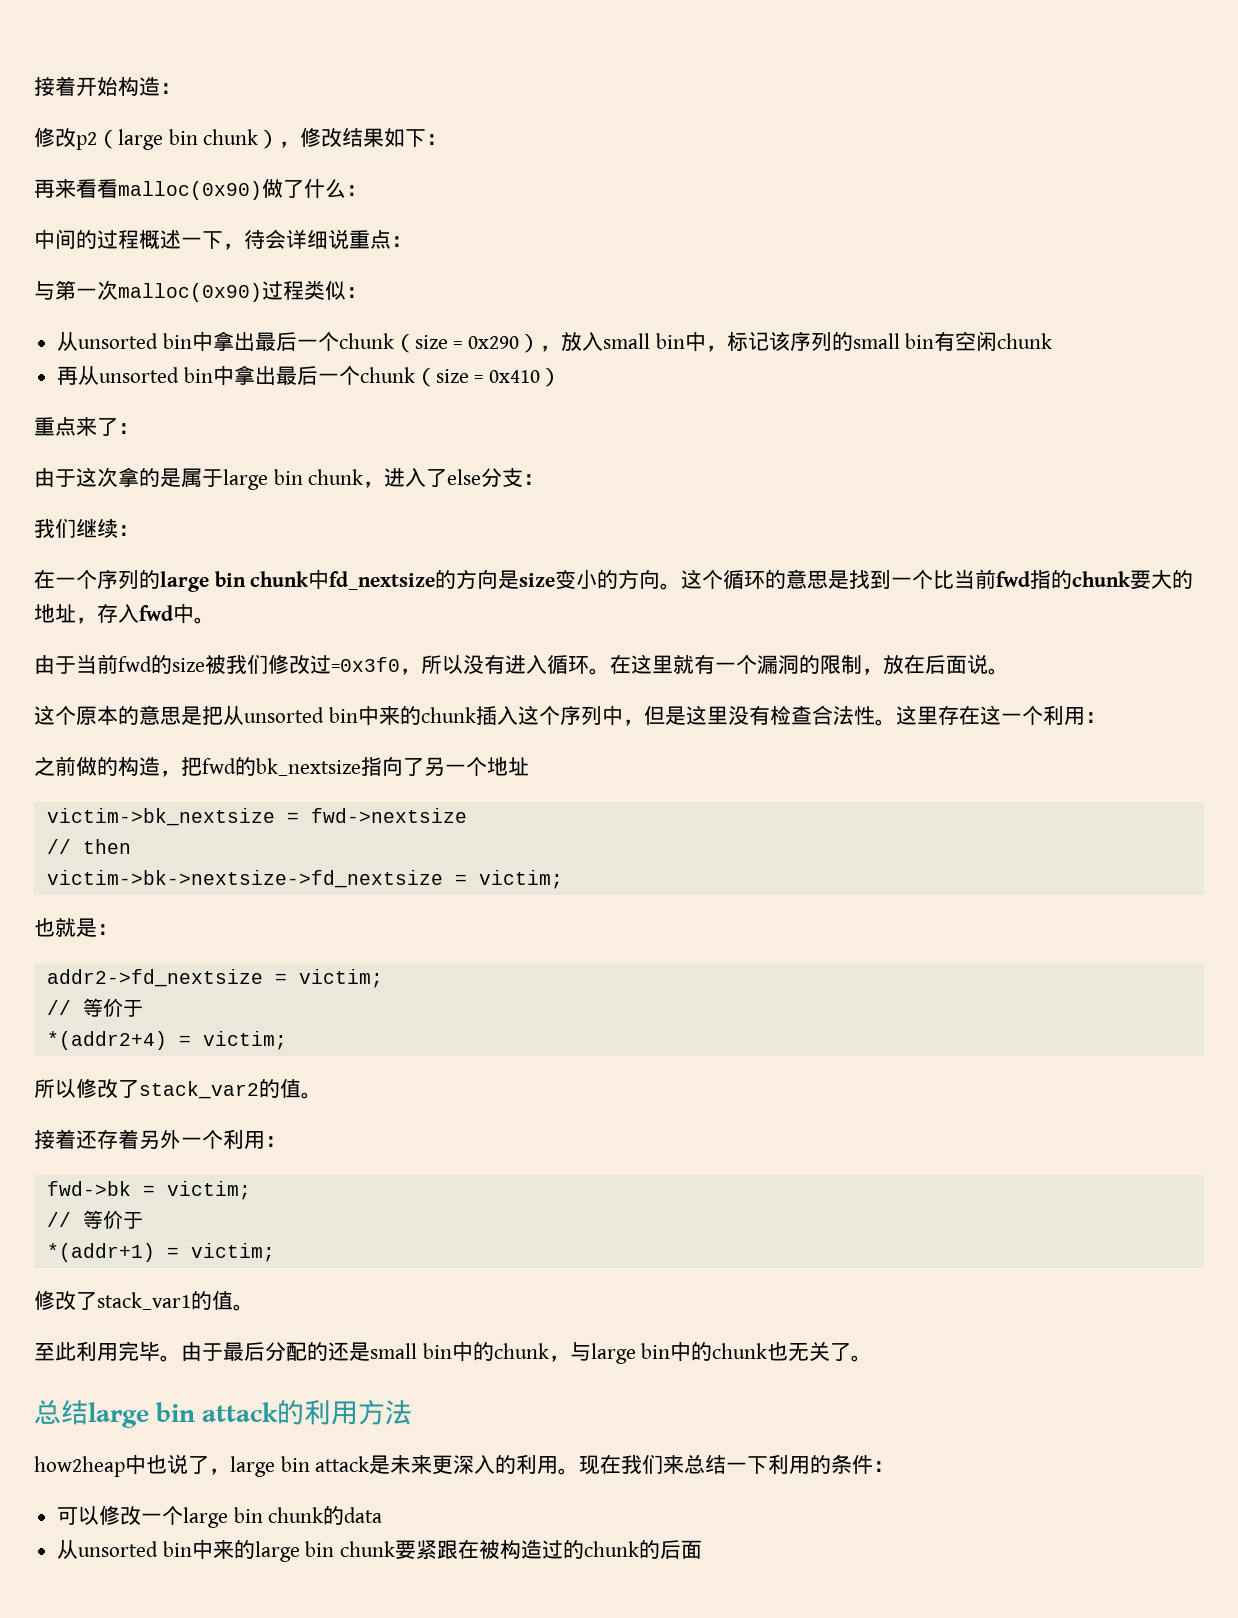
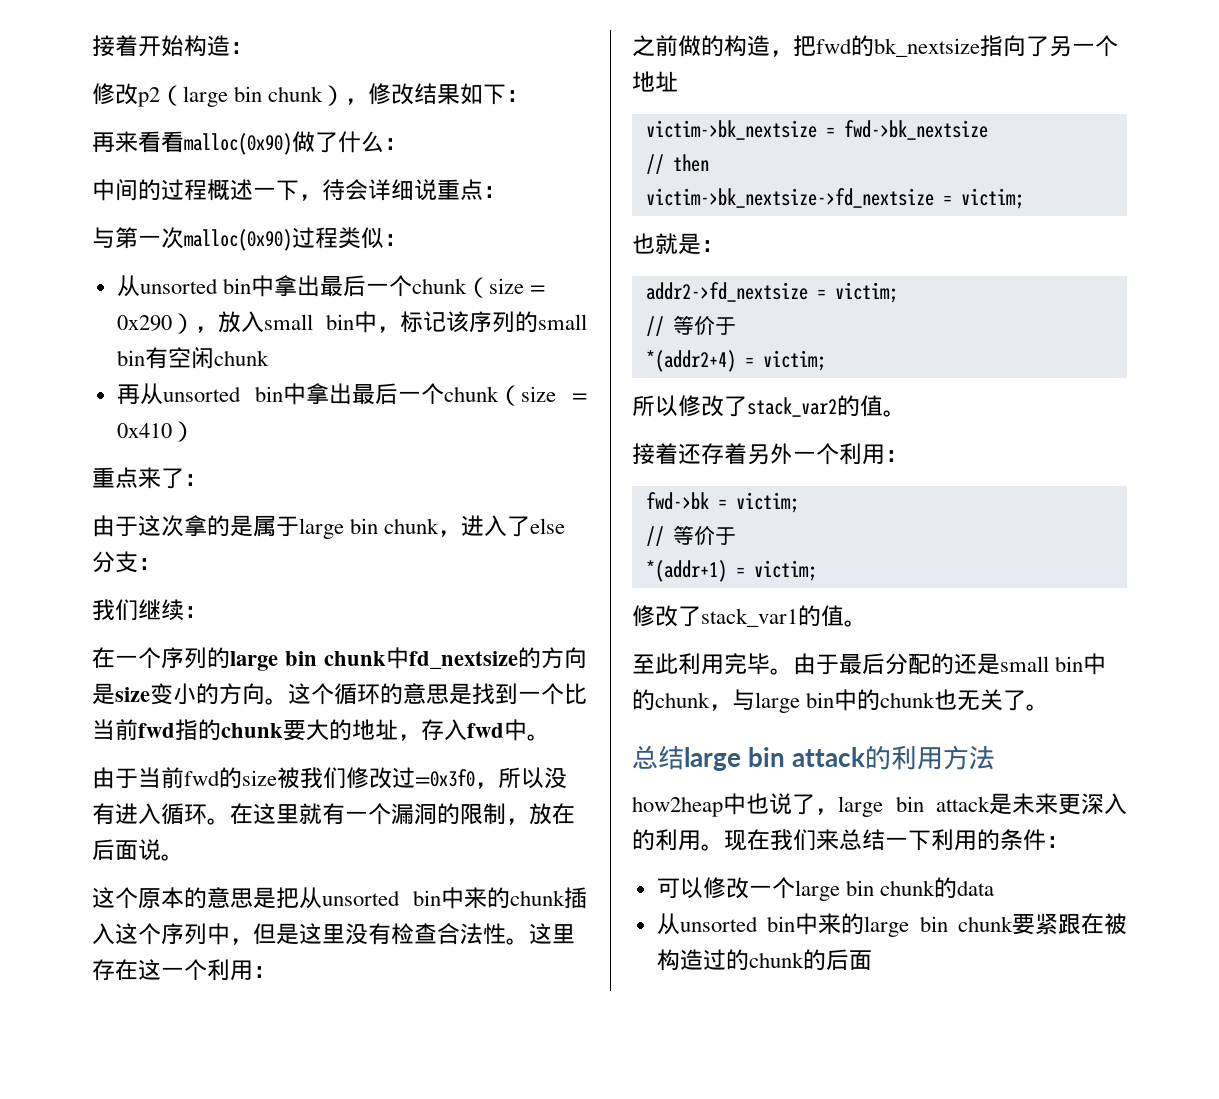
- victim->bk_nextsize = fwd->nextsize
+ victim->bk_nextsize = fwd->bk_nextsize
- victim->bk->nextsize->fd_nextsize = victim;
+ victim->bk_nextsize->fd_nextsize = victim;

